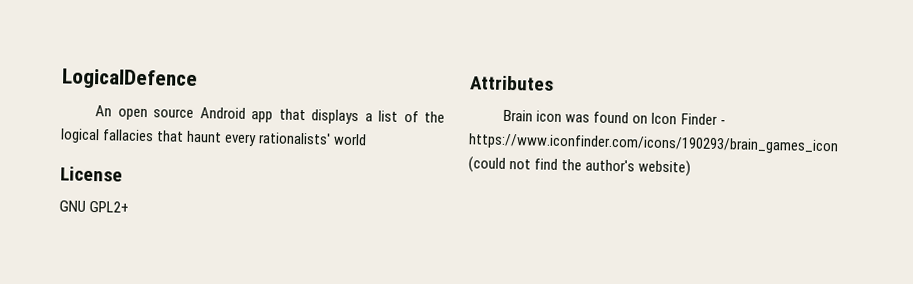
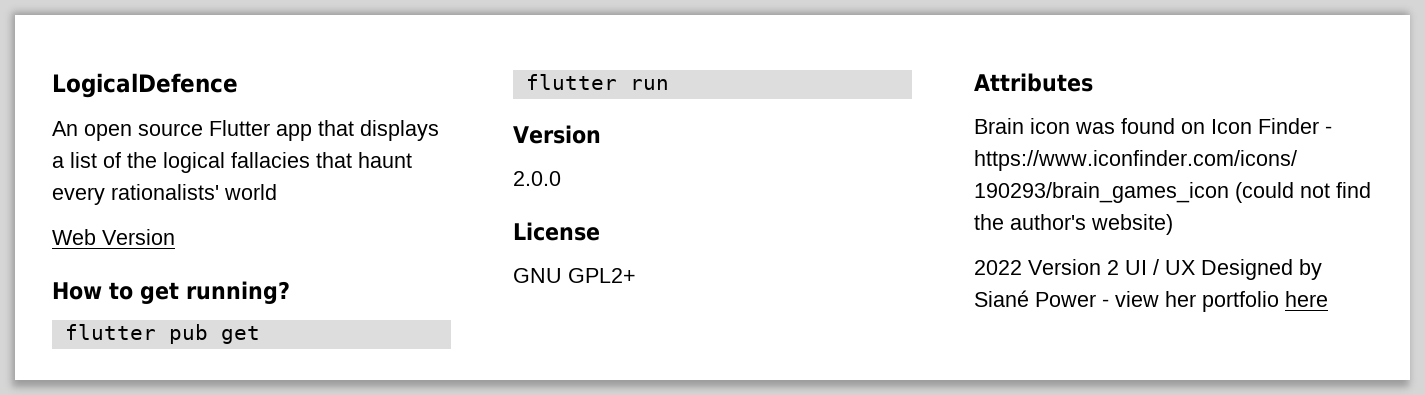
- An open source Android app that displays a list of the logical fallacies that haunt every rationalists' world
+ An open source Flutter app that displays a list of the logical fallacies that haunt every rationalists' world
+ Web Version
+ How to get running?
+ flutter pub get
+ flutter run
+ Version
+ 2.0.0
+ 2022 Version 2 UI / UX Designed by Siané Power - view her portfolio here

